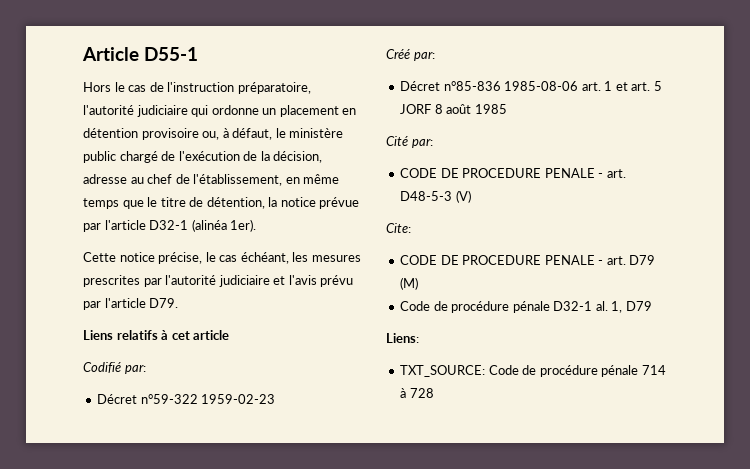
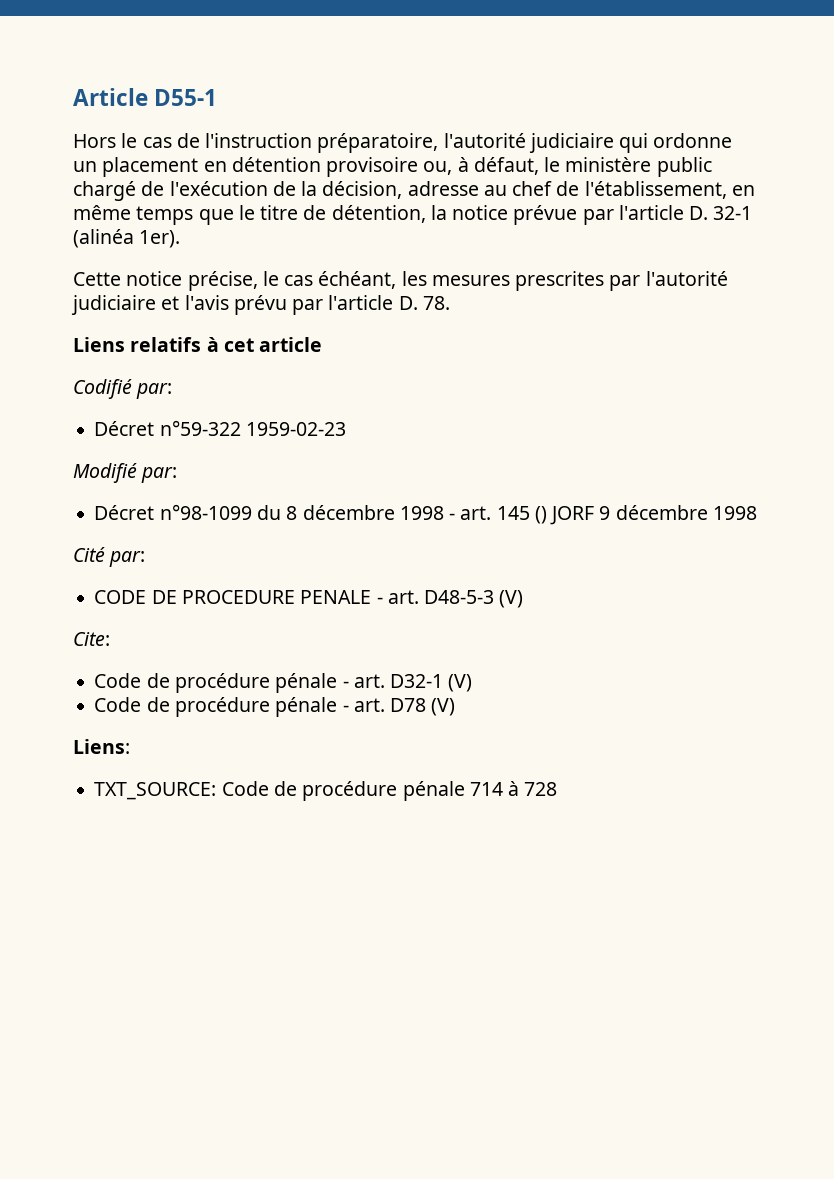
- Hors le cas de l'instruction préparatoire, l'autorité judiciaire qui ordonne un placement en détention provisoire ou, à défaut, le ministère public chargé de l'exécution de la décision, adresse au chef de l'établissement, en même temps que le titre de détention, la notice prévue par l'article D32-1 (alinéa 1er).
+ Hors le cas de l'instruction préparatoire, l'autorité judiciaire qui ordonne un placement en détention provisoire ou, à défaut, le ministère public chargé de l'exécution de la décision, adresse au chef de l'établissement, en même temps que le titre de détention, la notice prévue par l'article D. 32-1 (alinéa 1er).
- Cette notice précise, le cas échéant, les mesures prescrites par l'autorité judiciaire et l'avis prévu par l'article D79.
+ Cette notice précise, le cas échéant, les mesures prescrites par l'autorité judiciaire et l'avis prévu par l'article D. 78.
- Créé par:
- Décret n°85-836 1985-08-06 art. 1 et art. 5 JORF 8 août 1985
+ Modifié par:
+ Décret n°98-1099 du 8 décembre 1998 - art. 145 () JORF 9 décembre 1998
- CODE DE PROCEDURE PENALE - art. D79 (M)
- Code de procédure pénale D32-1 al. 1, D79
+ Code de procédure pénale - art. D32-1 (V)
+ Code de procédure pénale - art. D78 (V)

